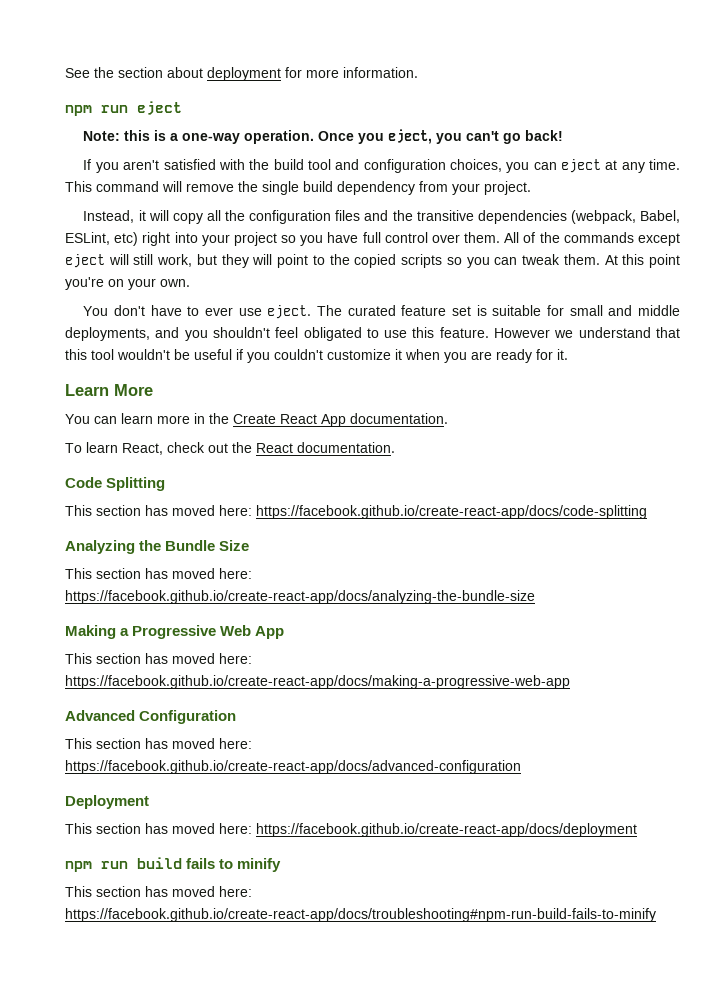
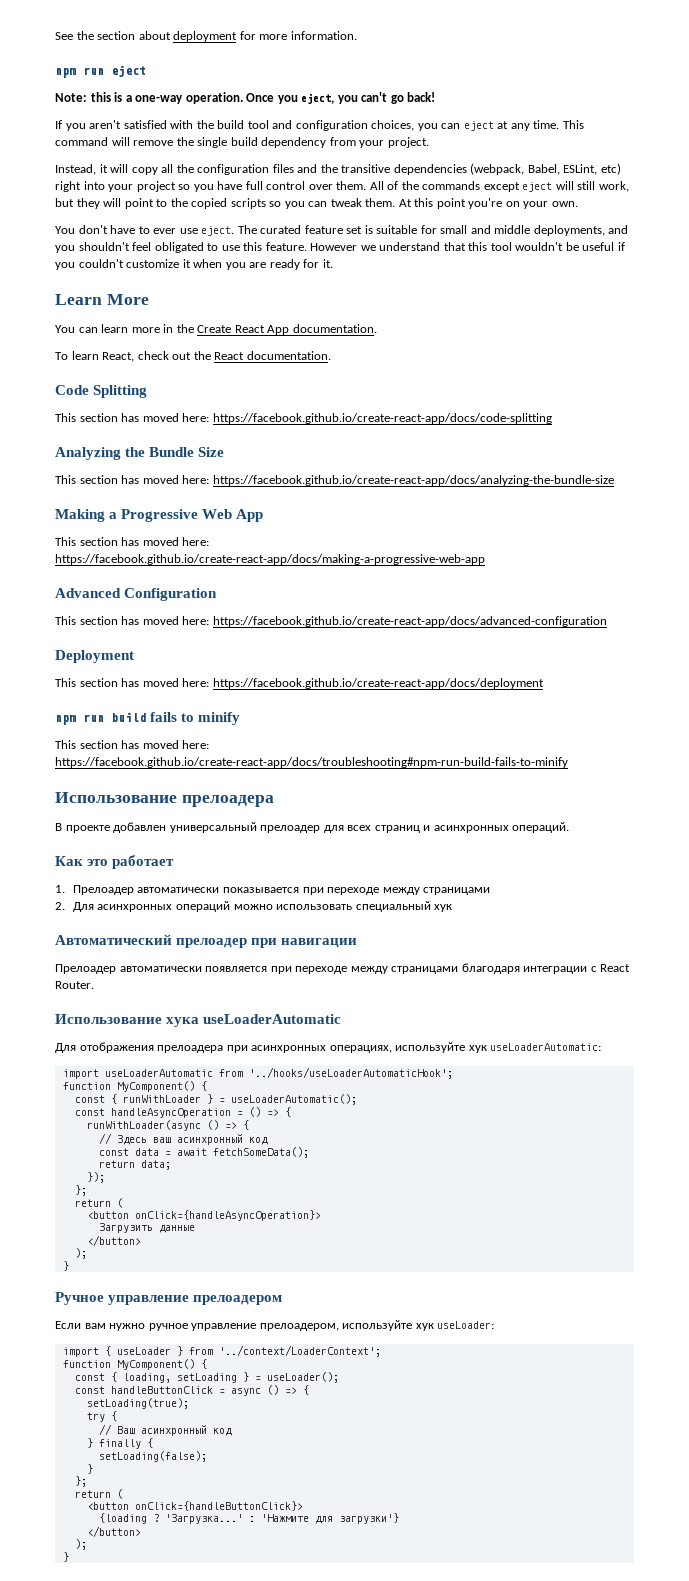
+ Использование прелоадера
+ В проекте добавлен универсальный прелоадер для всех страниц и асинхронных операций.
+ Как это работает
+ 1. Прелоадер автоматически показывается при переходе между страницами
+ 2. Для асинхронных операций можно использовать специальный хук
+ Автоматический прелоадер при навигации
+ Прелоадер автоматически появляется при переходе между страницами благодаря интеграции с React Router.
+ Использование хука useLoaderAutomatic
+ Для отображения прелоадера при асинхронных операциях, используйте хук useLoaderAutomatic:
+ import useLoaderAutomatic from '../hooks/useLoaderAutomaticHook';
+ function MyComponent() {
+ const { runWithLoader } = useLoaderAutomatic();
+ const handleAsyncOperation = () => {
+ runWithLoader(async () => {
+ // Здесь ваш асинхронный код
+ const data = await fetchSomeData();
+ return data;
+ });
+ };
+ return (
+ <button onClick={handleAsyncOperation}>
+ Загрузить данные
+ </button>
+ );
+ }
+ Ручное управление прелоадером
+ Если вам нужно ручное управление прелоадером, используйте хук useLoader:
+ import { useLoader } from '../context/LoaderContext';
+ function MyComponent() {
+ const { loading, setLoading } = useLoader();
+ const handleButtonClick = async () => {
+ setLoading(true);
+ try {
+ // Ваш асинхронный код
+ } finally {
+ setLoading(false);
+ }
+ };
+ return (
+ <button onClick={handleButtonClick}>
+ {loading ? 'Загрузка...' : 'Нажмите для загрузки'}
+ </button>
+ );
+ }

